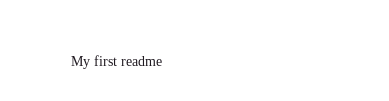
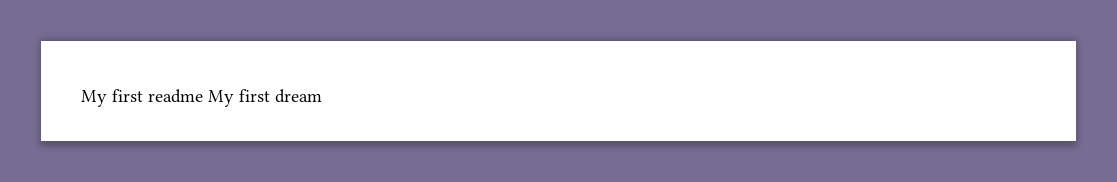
- My first readme
+ My first readme My first dream

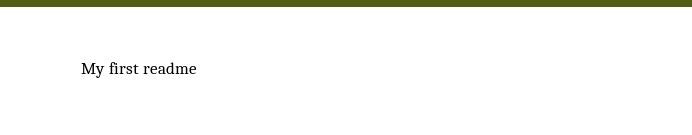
- My first readme My first dream
+ My first readme

